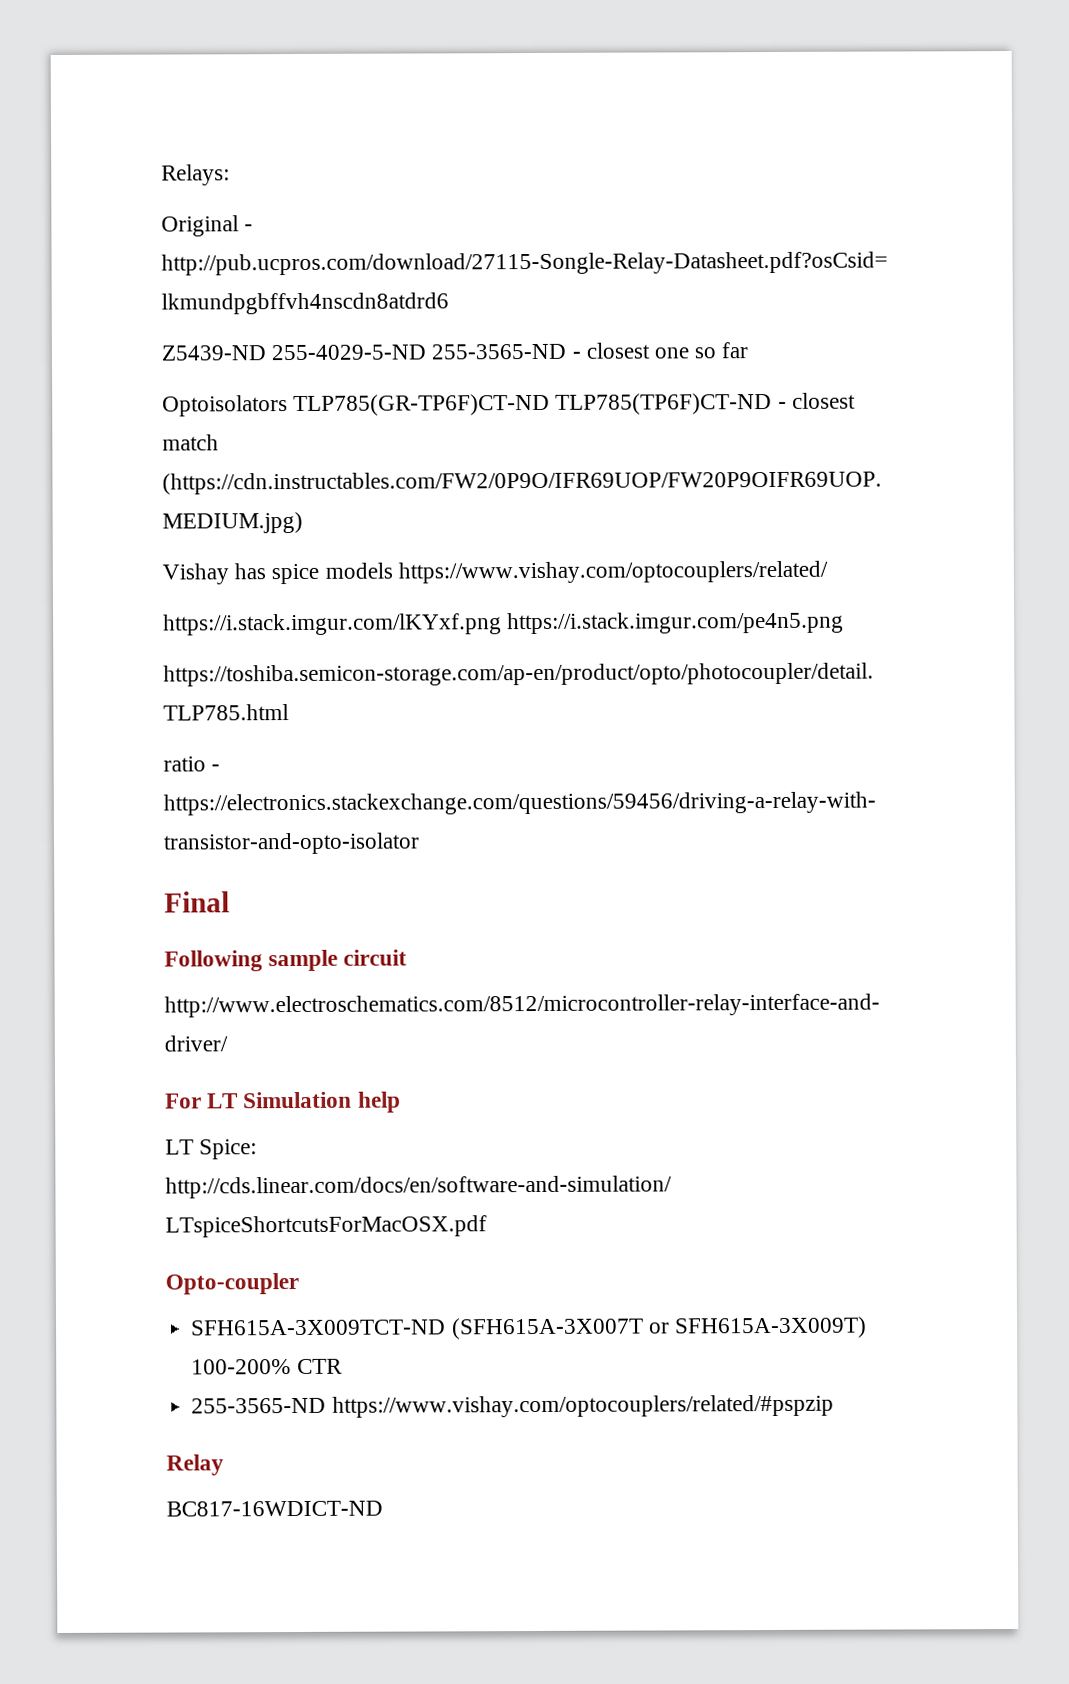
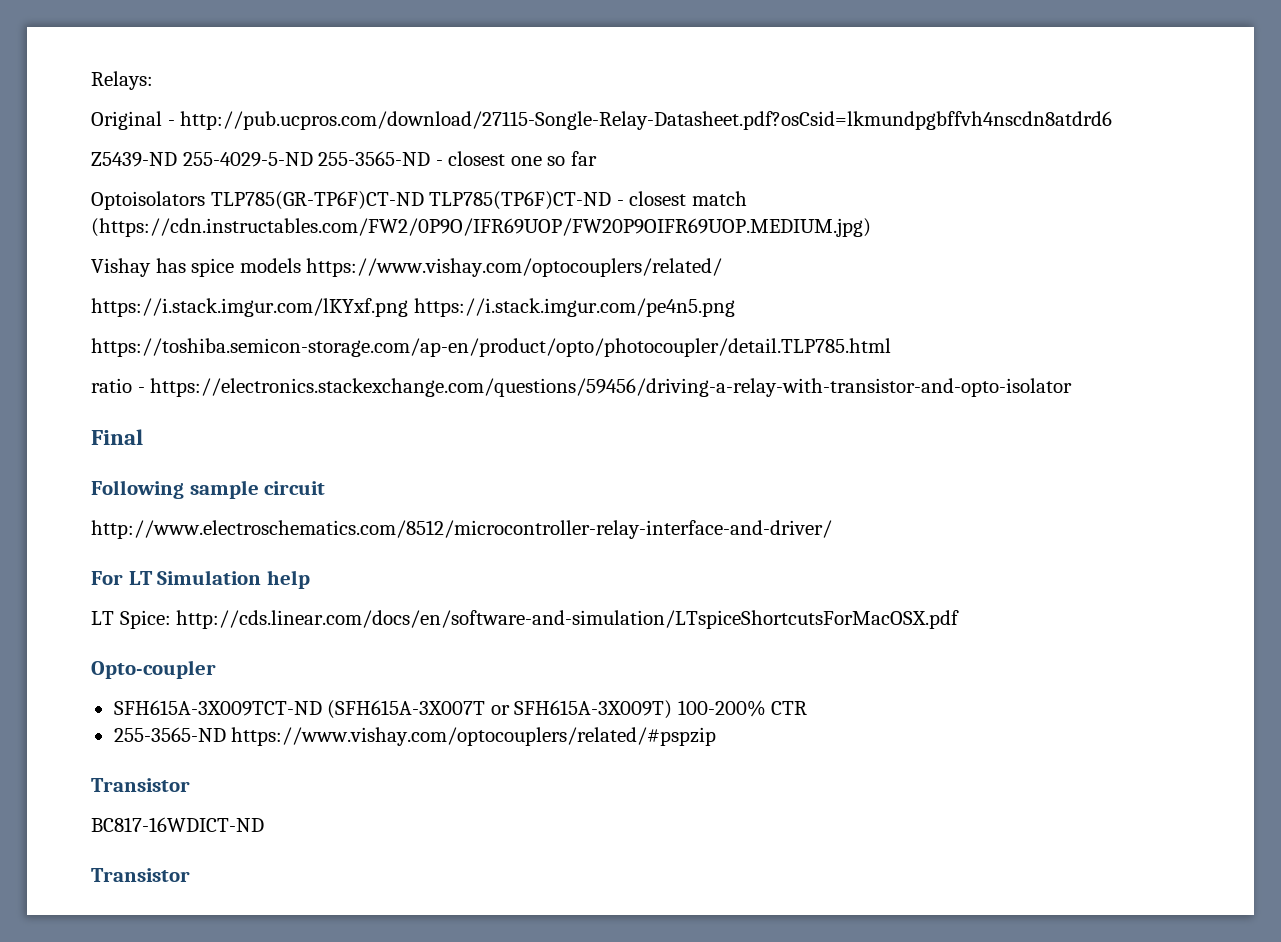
  255-3565-ND https://www.vishay.com/optocouplers/related/#pspzip
- Relay
+ Transistor
  BC817-16WDICT-ND
+ Transistor

